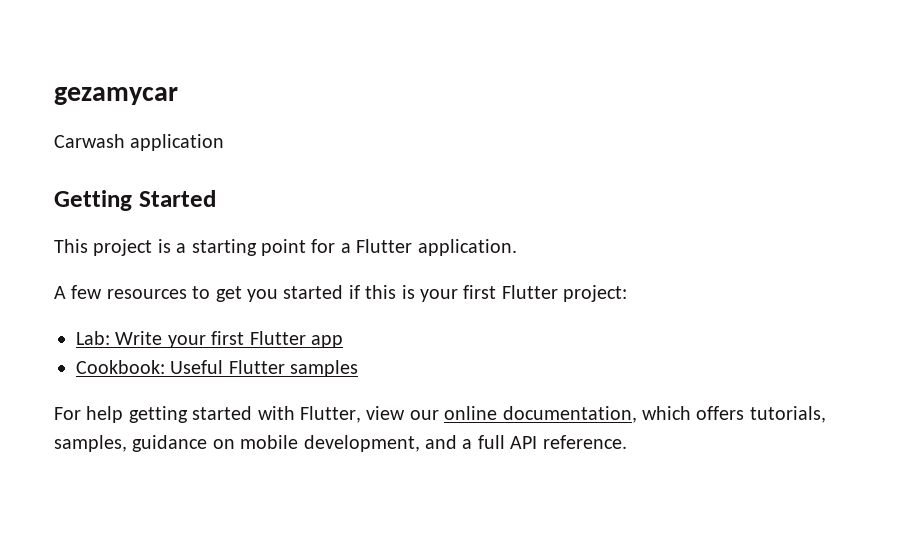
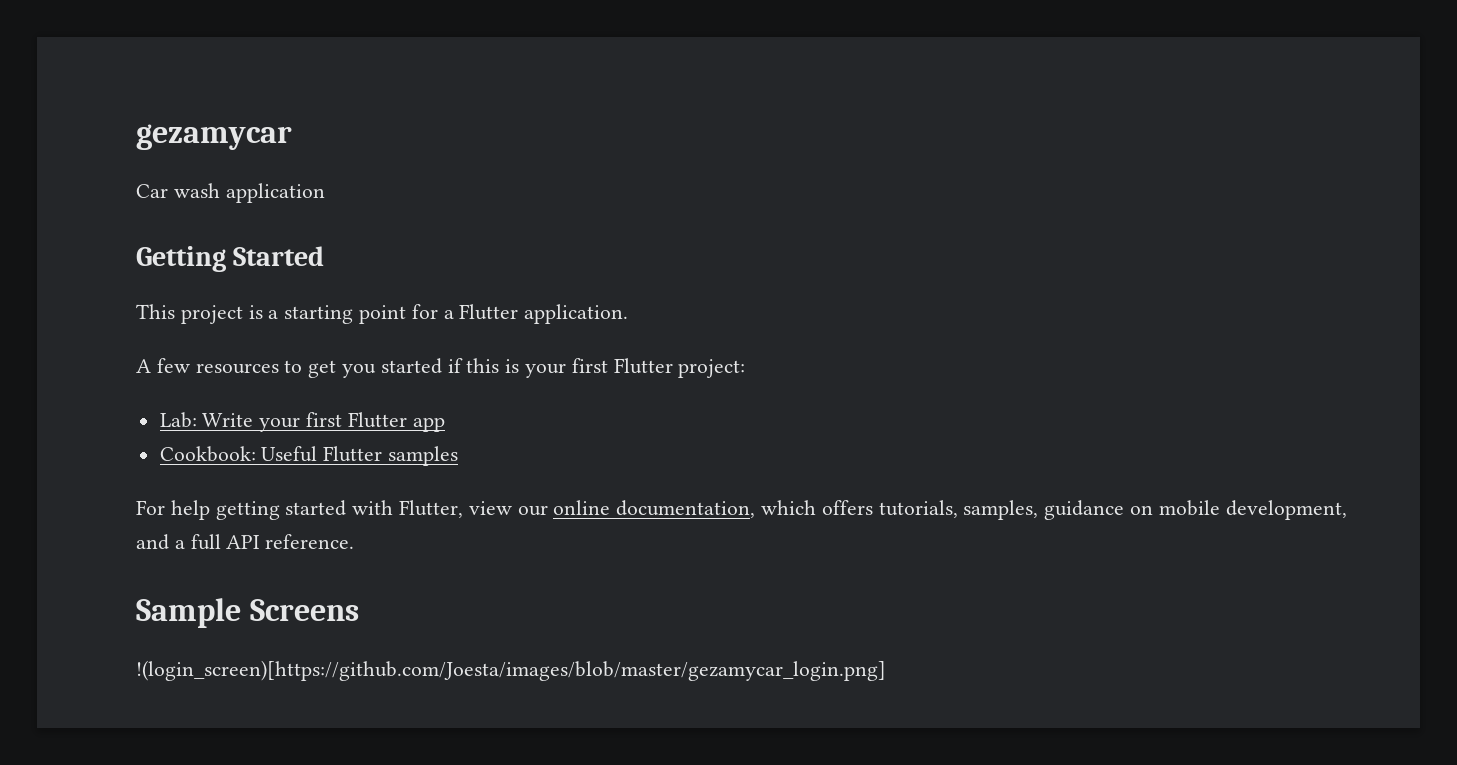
- Carwash application
+ Car wash application
+ Sample Screens
+ !(login_screen)[https://github.com/Joesta/images/blob/master/gezamycar_login.png]

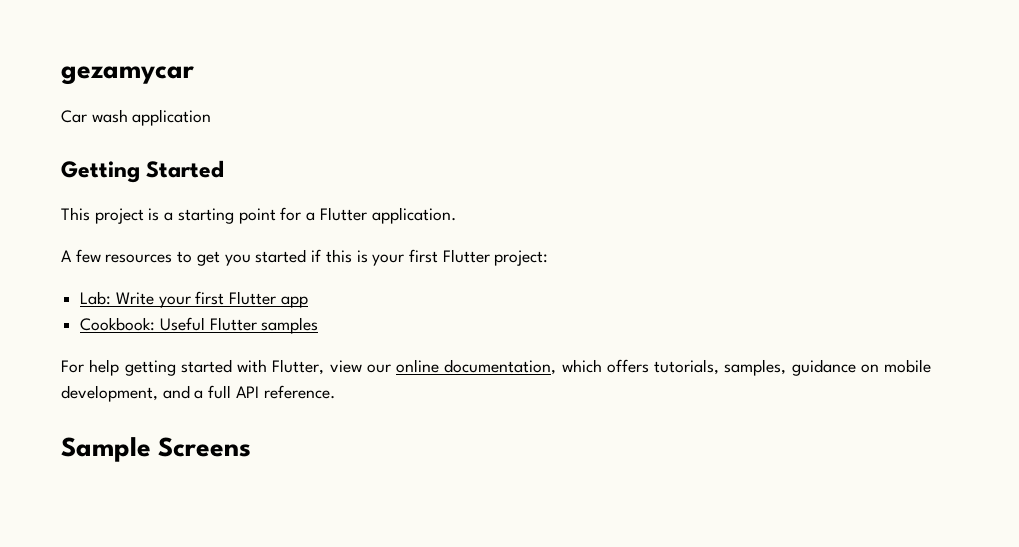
- !(login_screen)[https://github.com/Joesta/images/blob/master/gezamycar_login.png]

